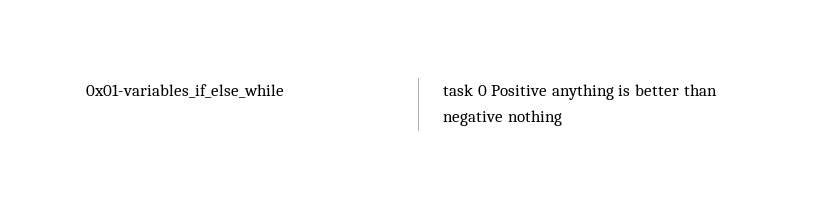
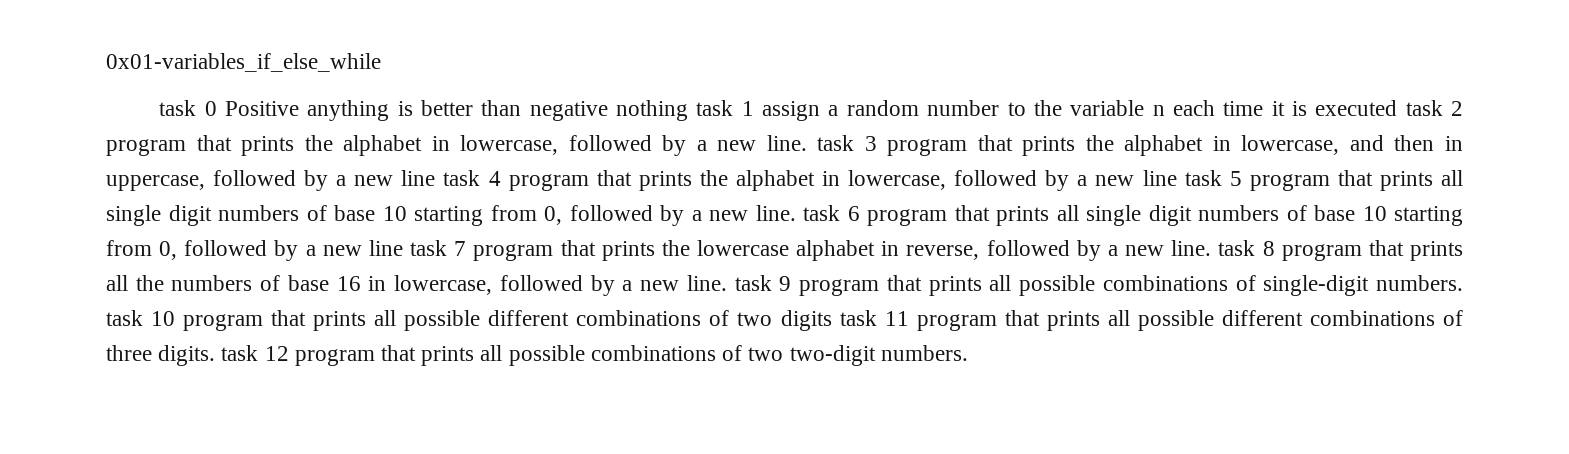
- task 0 Positive anything is better than negative nothing
+ task 0 Positive anything is better than negative nothing task 1 assign a random number to the variable n each time it is executed task 2 program that prints the alphabet in lowercase, followed by a new line. task 3 program that prints the alphabet in lowercase, and then in uppercase, followed by a new line task 4 program that prints the alphabet in lowercase, followed by a new line task 5 program that prints all single digit numbers of base 10 starting from 0, followed by a new line. task 6 program that prints all single digit numbers of base 10 starting from 0, followed by a new line task 7 program that prints the lowercase alphabet in reverse, followed by a new line. task 8 program that prints all the numbers of base 16 in lowercase, followed by a new line. task 9 program that prints all possible combinations of single-digit numbers. task 10 program that prints all possible different combinations of two digits task 11 program that prints all possible different combinations of three digits. task 12 program that prints all possible combinations of two two-digit numbers.

